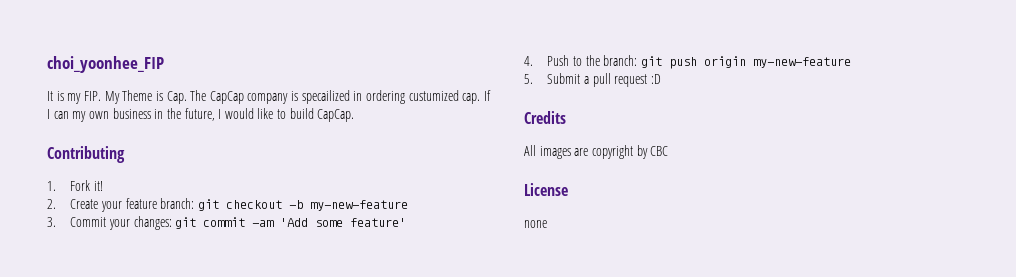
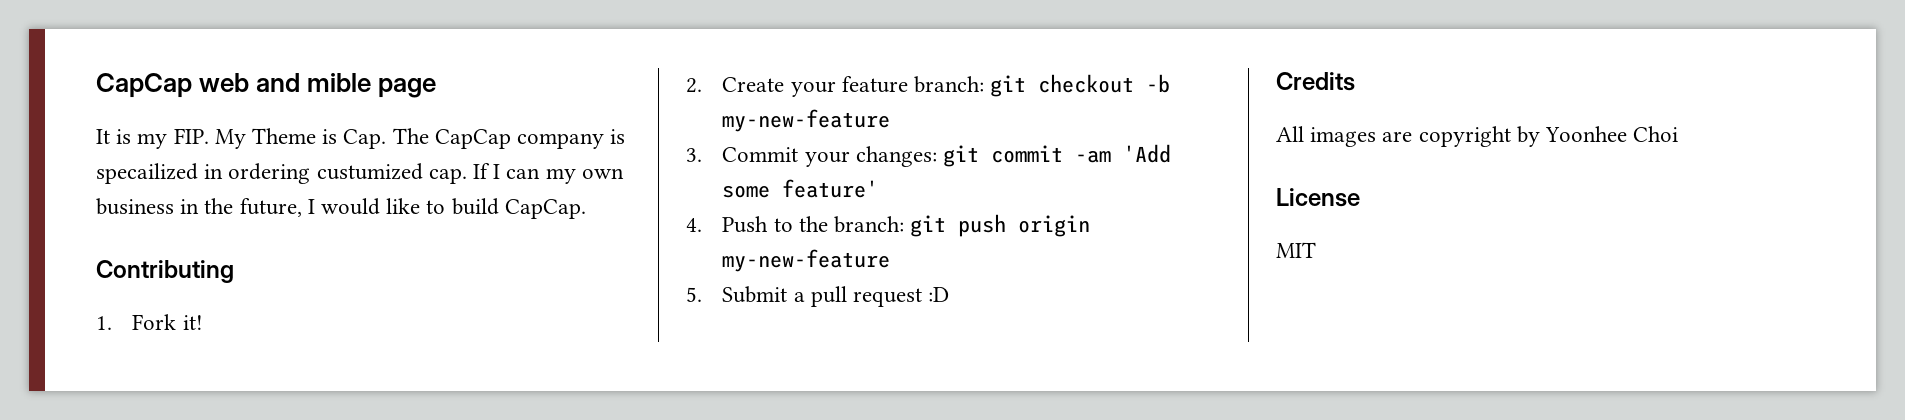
- choi_yoonhee_FIP
+ CapCap web and mible page
- All images are copyright by CBC
+ All images are copyright by Yoonhee Choi
- none
+ MIT

